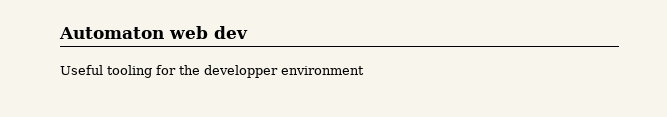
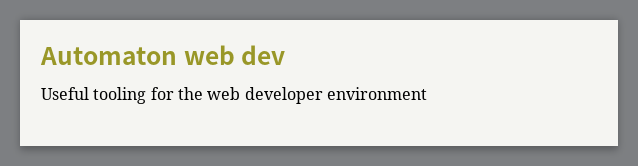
- Useful tooling for the developper environment
+ Useful tooling for the web developer environment

